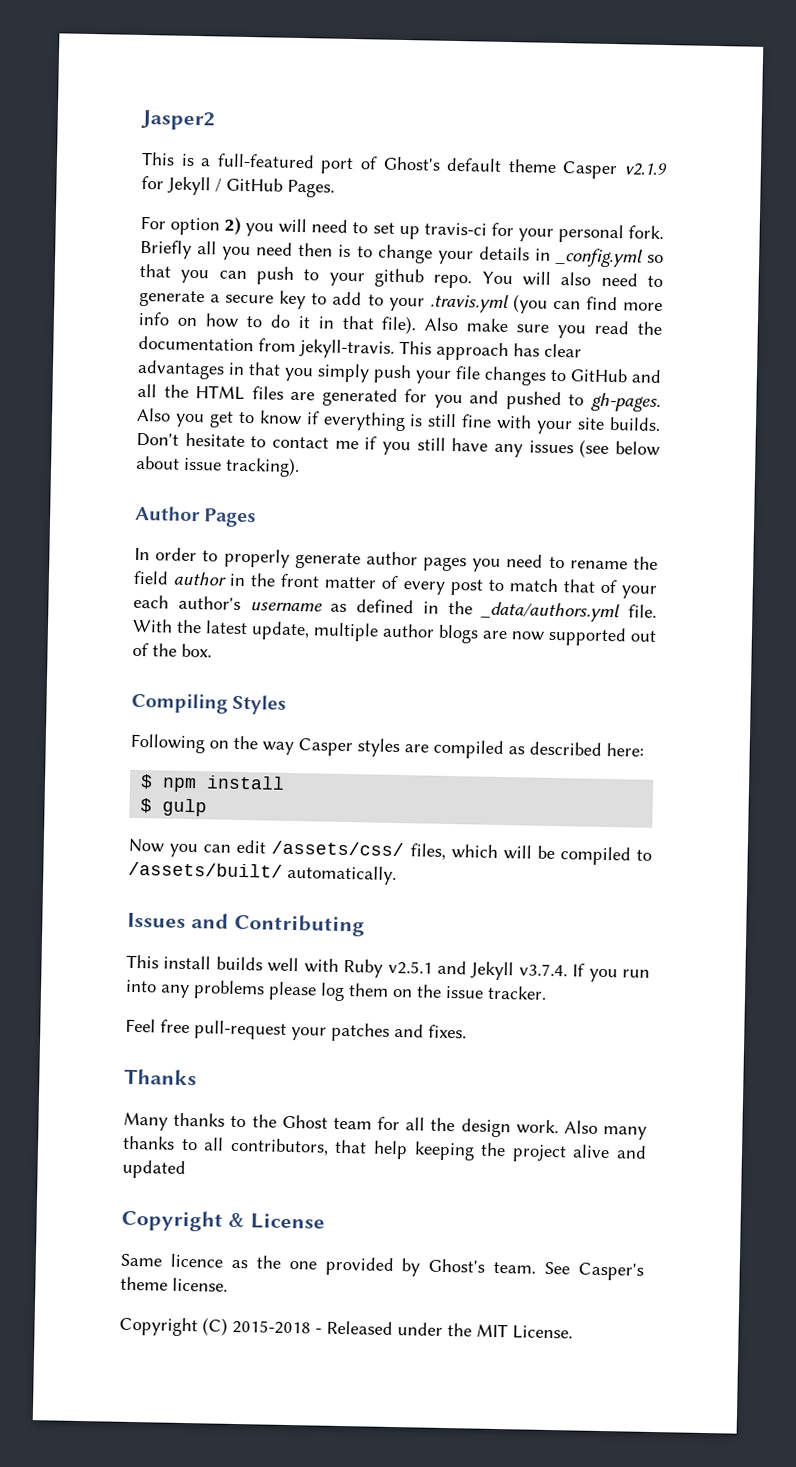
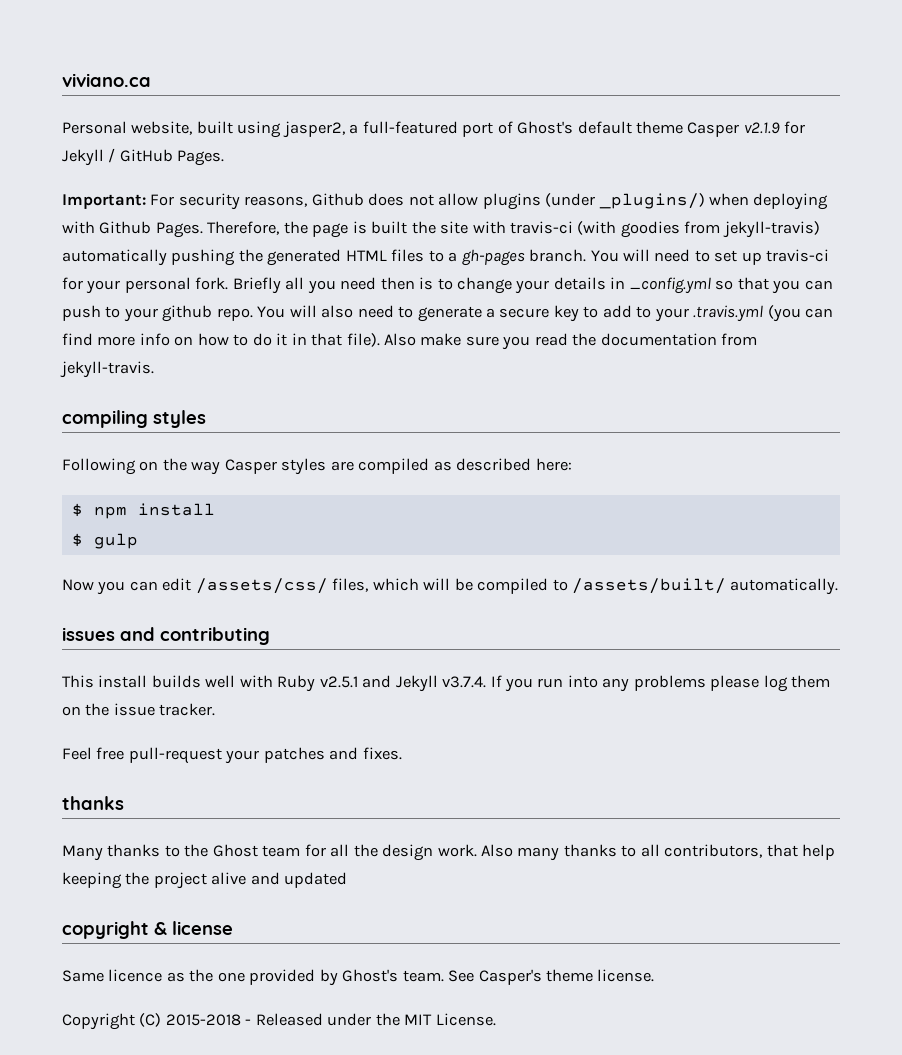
- Jasper2
- This is a full-featured port of Ghost's default theme Casper v2.1.9 for Jekyll / GitHub Pages.
+ viviano.ca
+ Personal website, built using jasper2, a full-featured port of Ghost's default theme Casper v2.1.9 for Jekyll / GitHub Pages.
- For option 2) you will need to set up travis-ci for your personal fork.
+ Important: For security reasons, Github does not allow plugins (under _plugins/) when deploying with Github Pages. Therefore, the page is built the site with travis-ci (with goodies from jekyll-travis) automatically pushing the generated HTML files to a gh-pages branch. You will need to set up travis-ci for your personal fork.
- Also make sure you read the documentation from jekyll-travis. This approach has clear advantages in that you simply push your file changes to GitHub and all the HTML files are generated for you and pushed to gh-pages. Also you get to know if everything is still fine with your site builds. Don't hesitate to contact me if you still have any issues (see below about issue tracking).
- Author Pages
- In order to properly generate author pages you need to rename the field author in the front matter of every post to match that of your each author's username as defined in the _data/authors.yml file. With the latest update, multiple author blogs are now supported out of the box.
- Compiling Styles
+ Also make sure you read the documentation from jekyll-travis.
+ compiling styles
- Issues and Contributing
+ issues and contributing
  Feel free pull-request your patches and fixes.
- Thanks
+ thanks
- Copyright & License
+ copyright & license

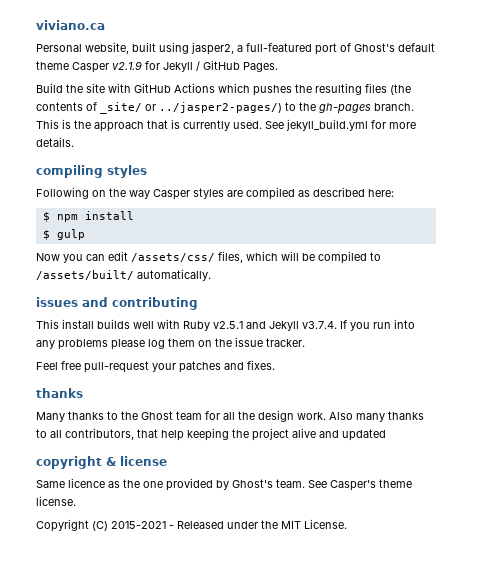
- Important: For security reasons, Github does not allow plugins (under _plugins/) when deploying with Github Pages. Therefore, the page is built the site with travis-ci (with goodies from jekyll-travis) automatically pushing the generated HTML files to a gh-pages branch. You will need to set up travis-ci for your personal fork. Briefly all you need then is to change your details in _config.yml so that you can push to your github repo. You will also need to generate a secure key to add to your .travis.yml (you can find more info on how to do it in that file). Also make sure you read the documentation from jekyll-travis.
+ Build the site with GitHub Actions which pushes the resulting files (the contents of _site/ or ../jasper2-pages/) to the gh-pages branch. This is the approach that is currently used. See jekyll_build.yml for more details.
- Copyright (C) 2015-2018 - Released under the MIT License.
+ Copyright (C) 2015-2021 - Released under the MIT License.

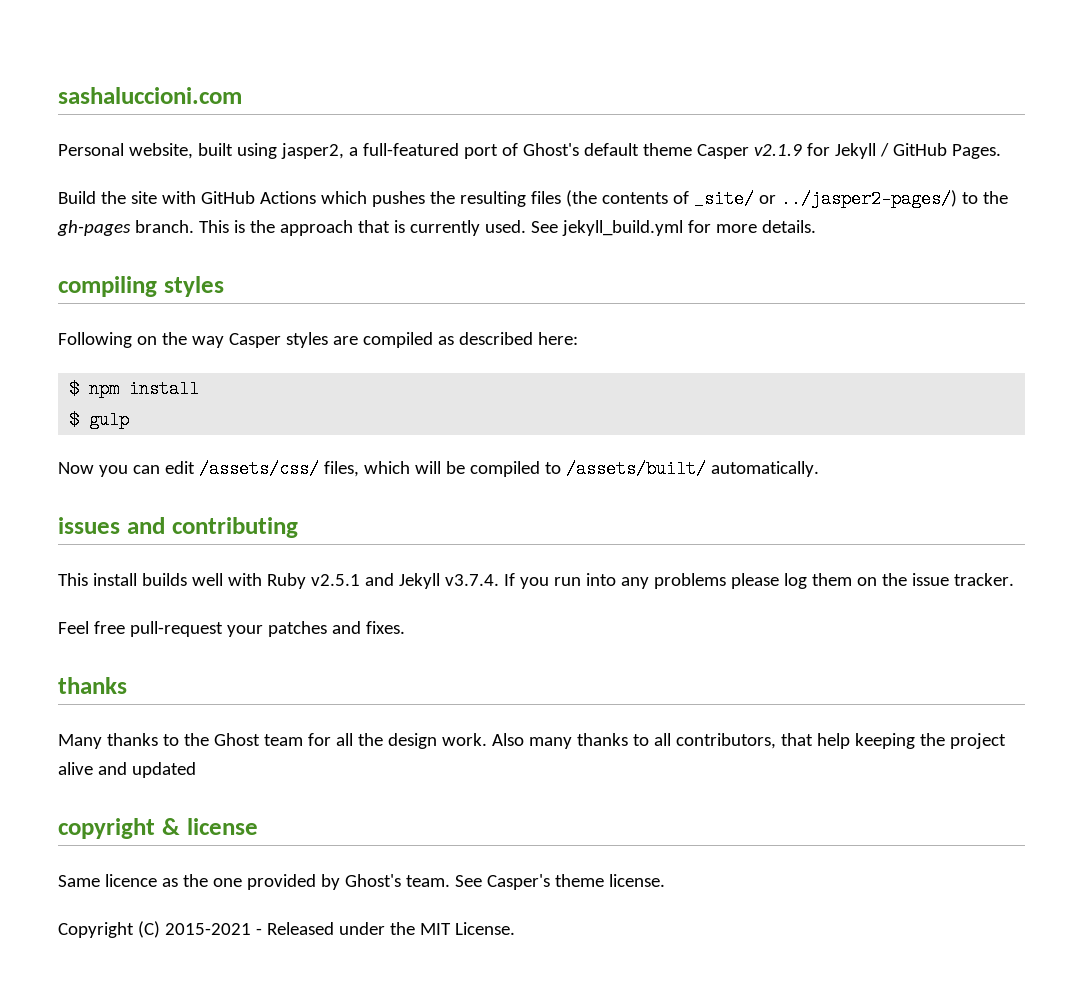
- viviano.ca
+ sashaluccioni.com

